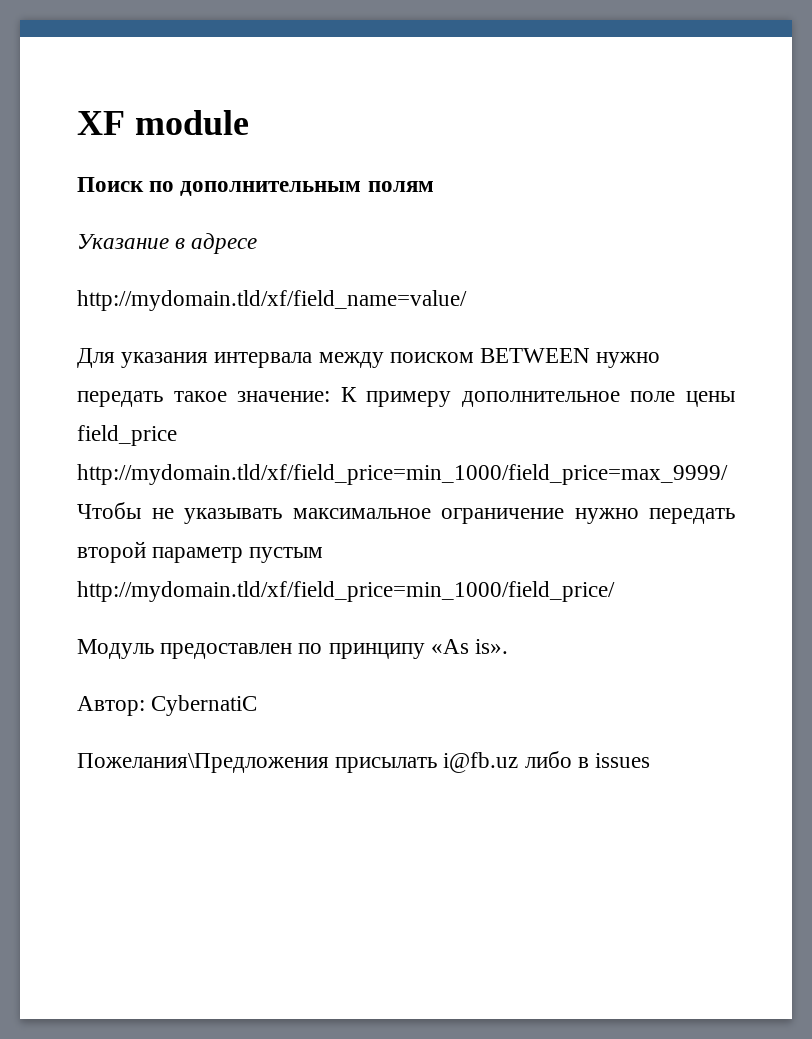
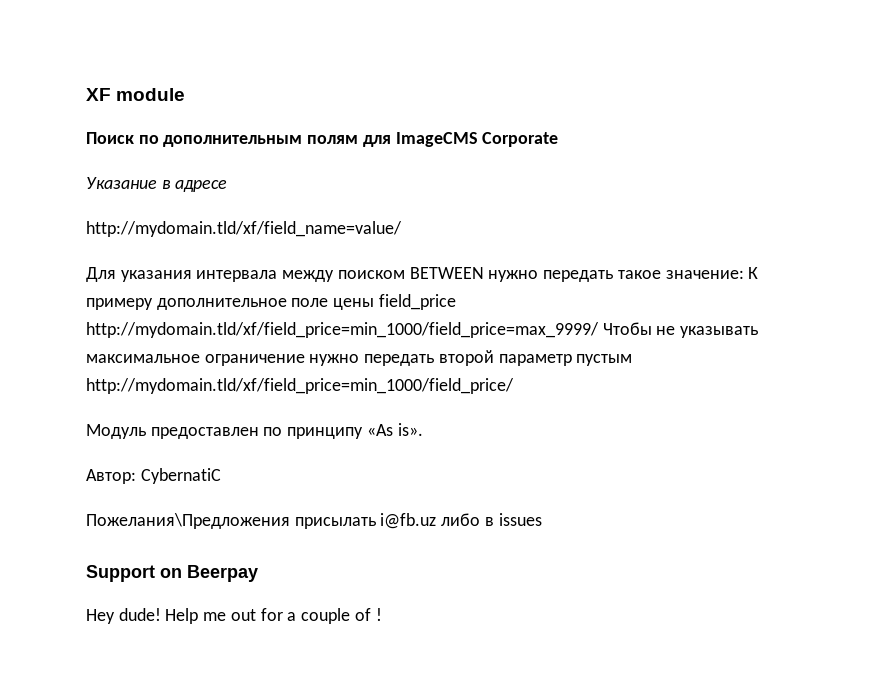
- Поиск по дополнительным полям
+ Поиск по дополнительным полям для ImageCMS Corporate
+ Support on Beerpay
+ Hey dude! Help me out for a couple of !

